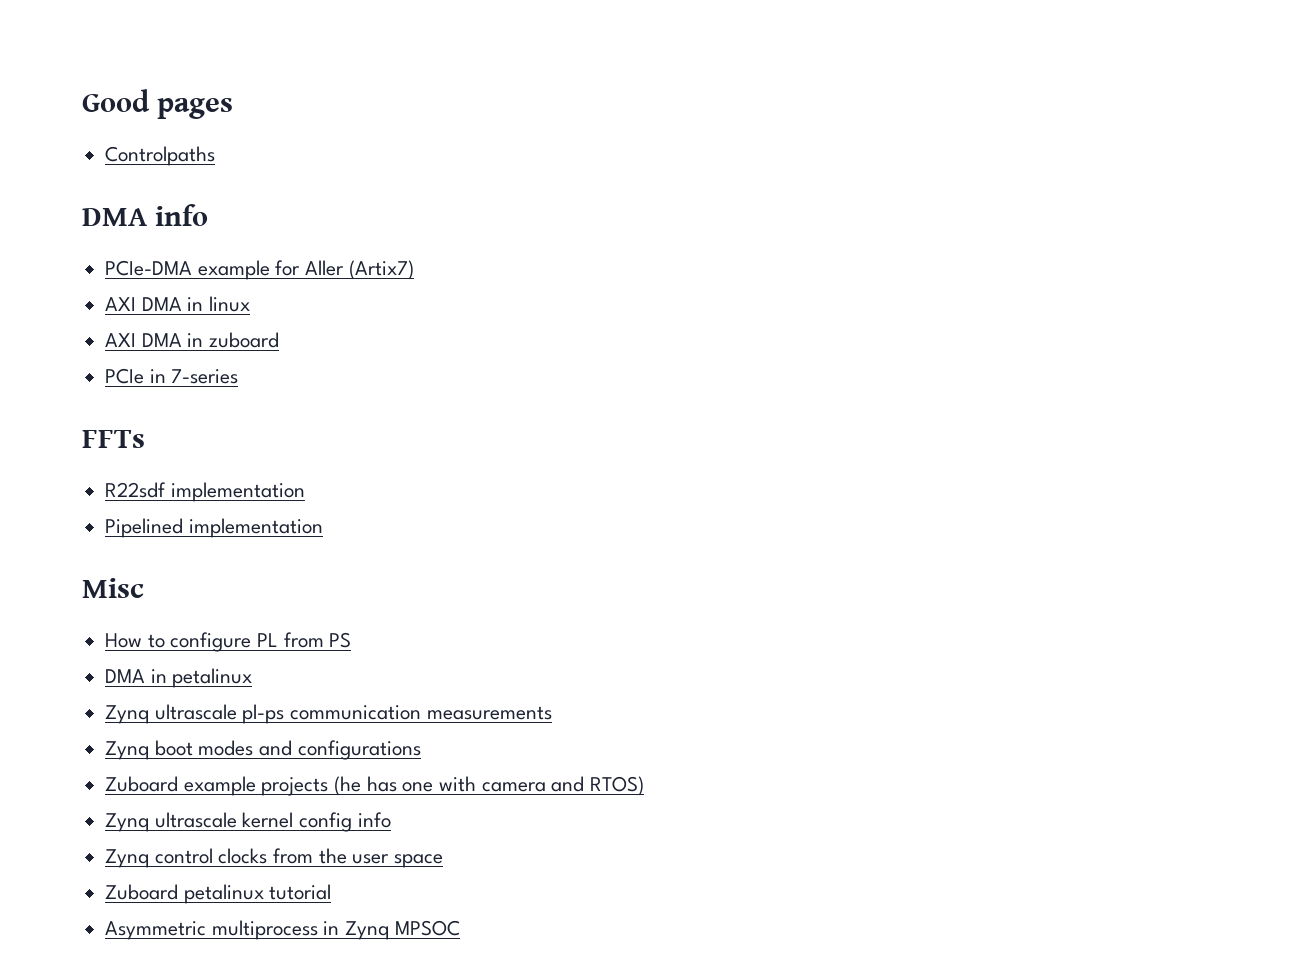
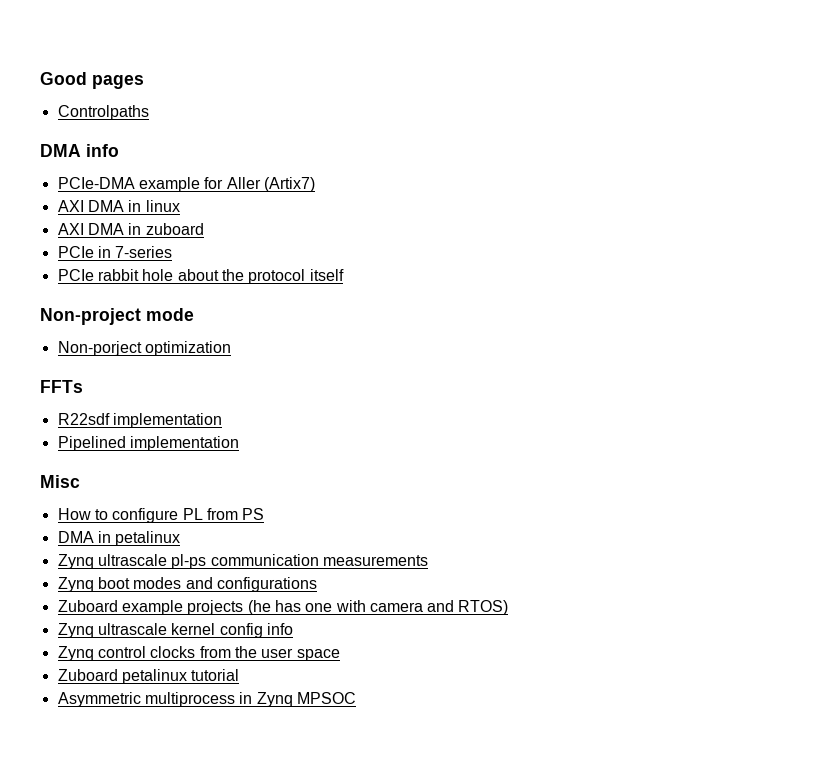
+ PCIe rabbit hole about the protocol itself
+ Non-project mode
+ Non-porject optimization

